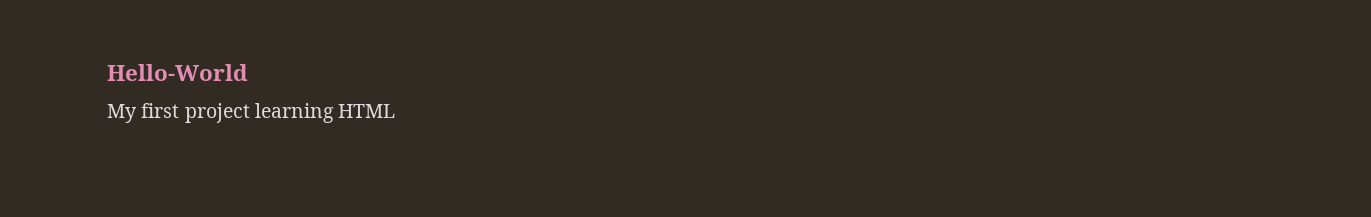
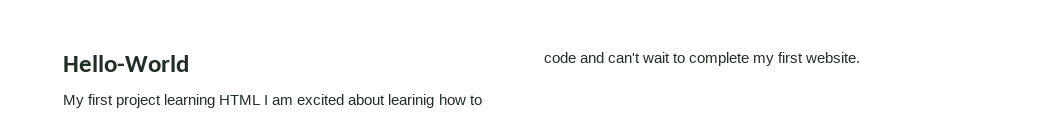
- My first project learning HTML
+ My first project learning HTML I am excited about learinig how to code and can't wait to complete my first website.

